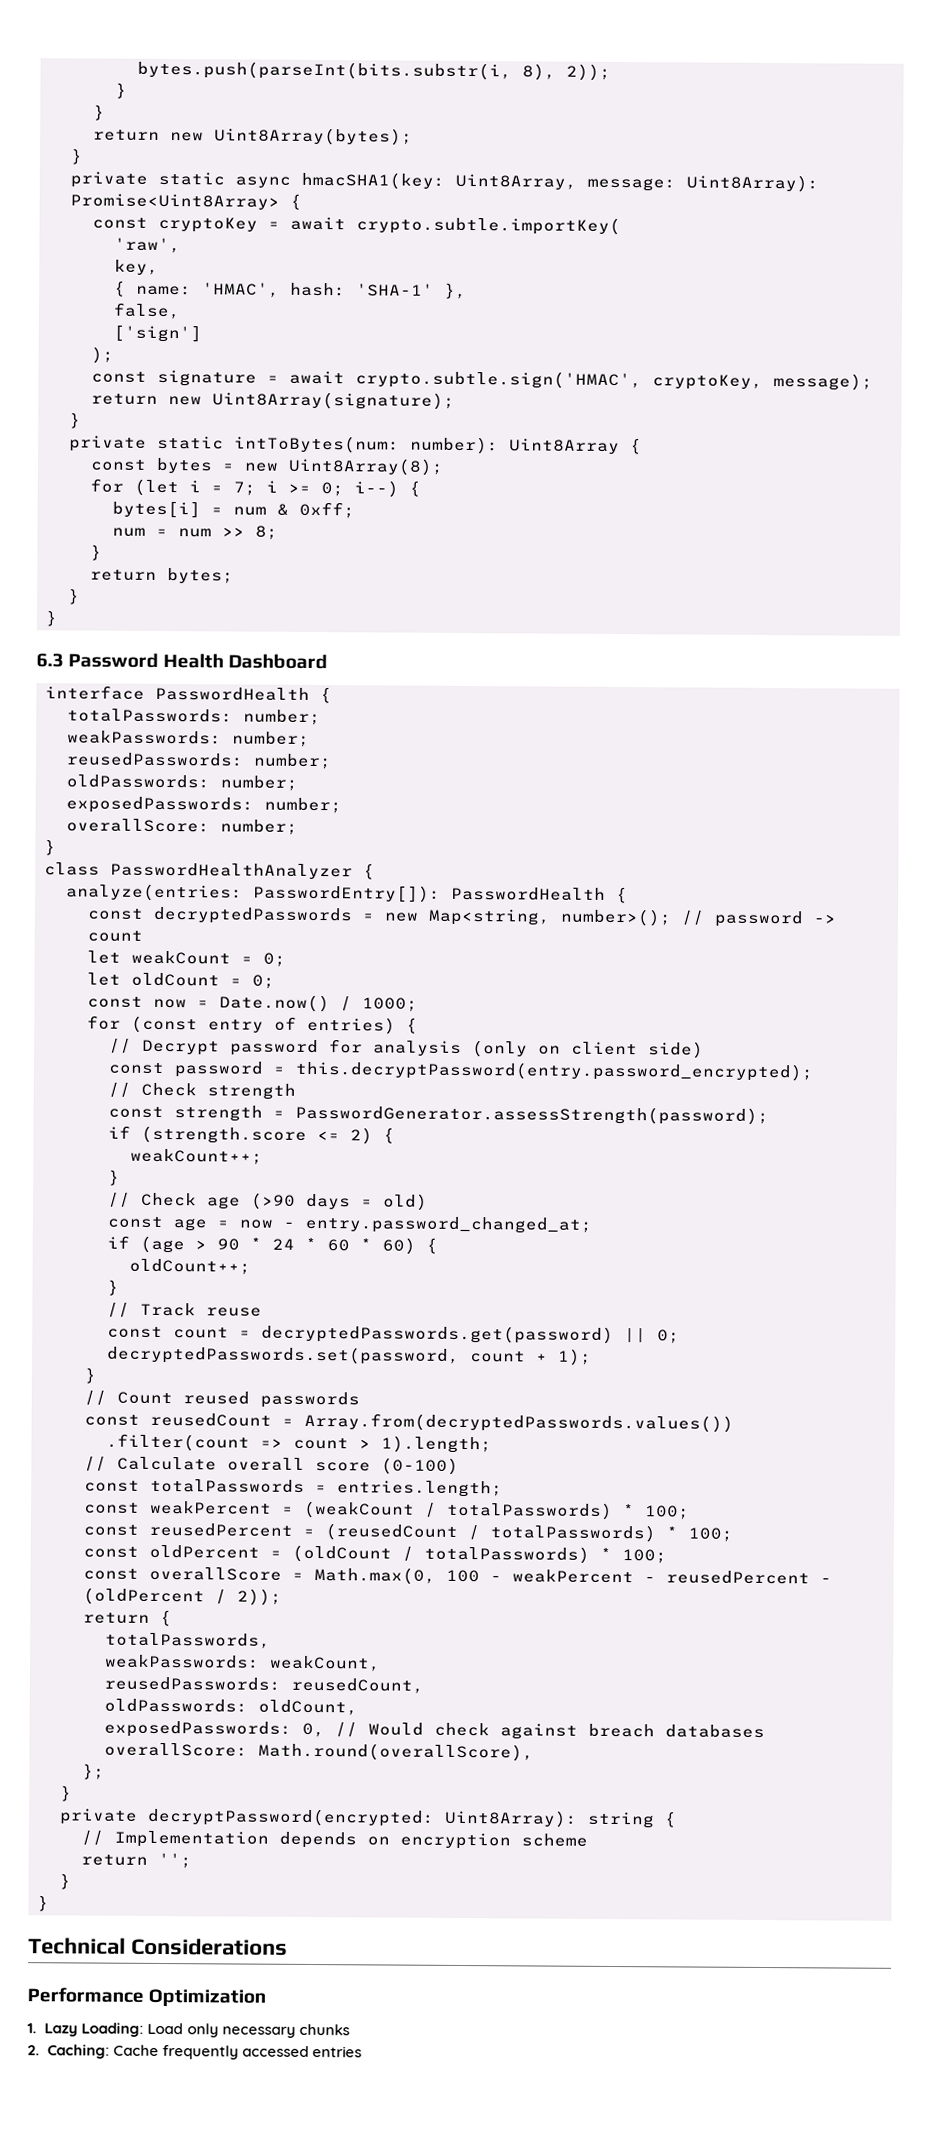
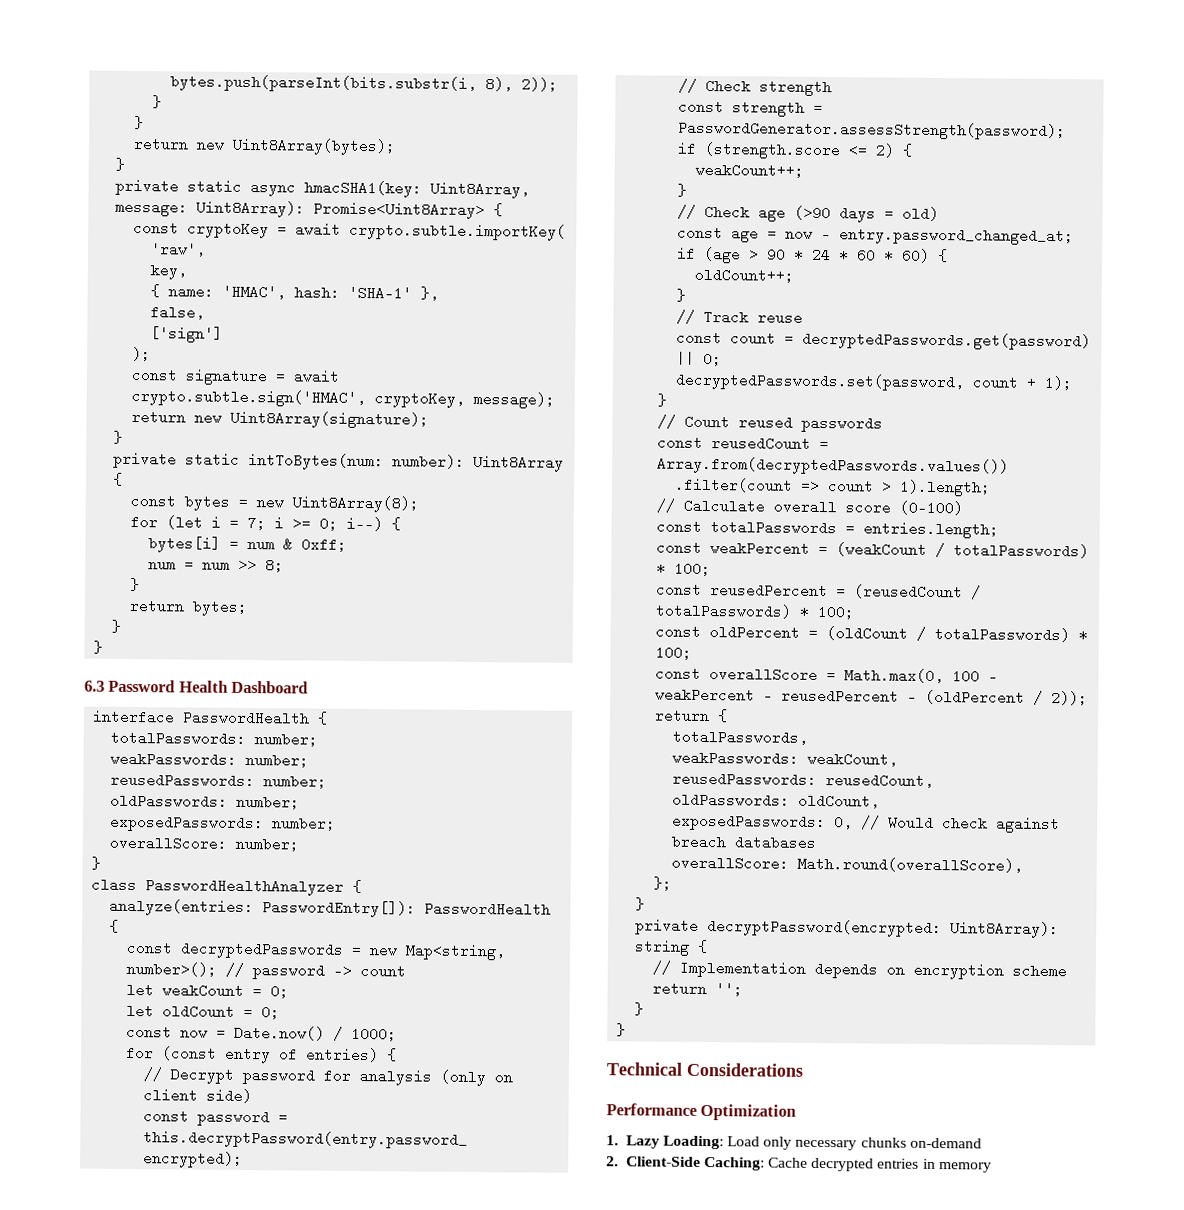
- 1. Lazy Loading: Load only necessary chunks
+ 1. Lazy Loading: Load only necessary chunks on-demand
- 2. Caching: Cache frequently accessed entries
+ 2. Client-Side Caching: Cache decrypted entries in memory

